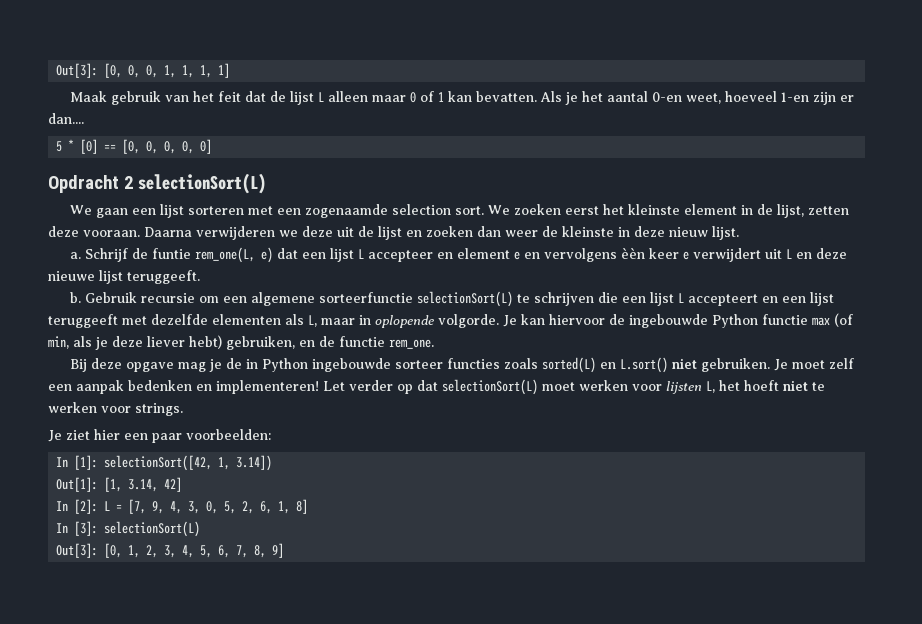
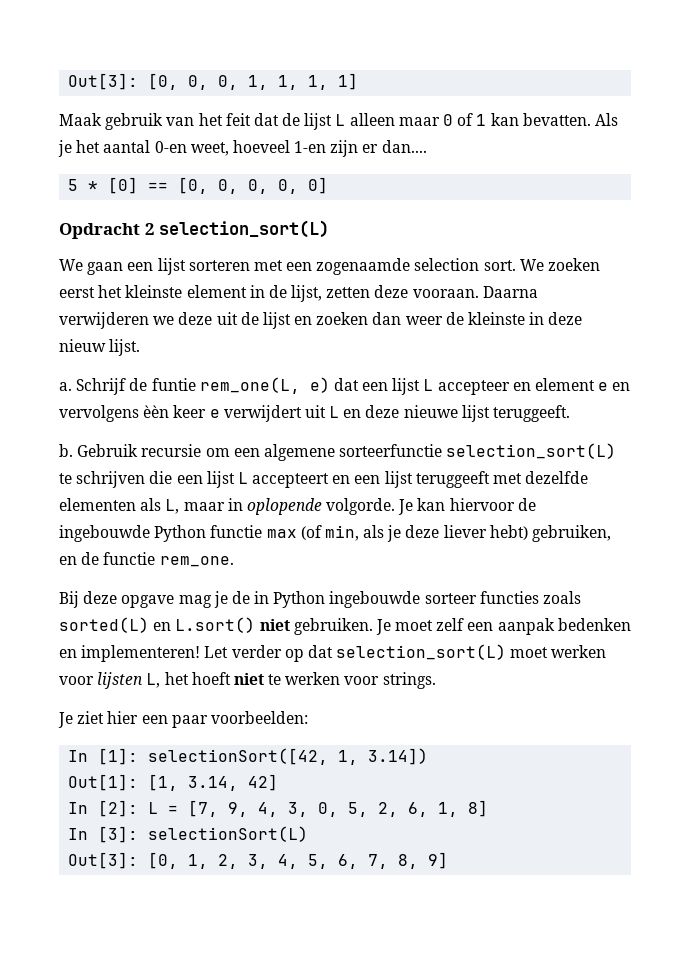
- Opdracht 2 selectionSort(L)
+ Opdracht 2 selection_sort(L)
- Gebruik recursie om een algemene sorteerfunctie selectionSort(L) te schrijven die een lijst L accepteert en een lijst teruggeeft met dezelfde elementen als L, maar in oplopende volgorde.
+ Gebruik recursie om een algemene sorteerfunctie selection_sort(L) te schrijven die een lijst L accepteert en een lijst teruggeeft met dezelfde elementen als L, maar in oplopende volgorde.
- Let verder op dat selectionSort(L) moet werken voor lijsten L, het hoeft niet te werken voor strings.
+ Let verder op dat selection_sort(L) moet werken voor lijsten L, het hoeft niet te werken voor strings.

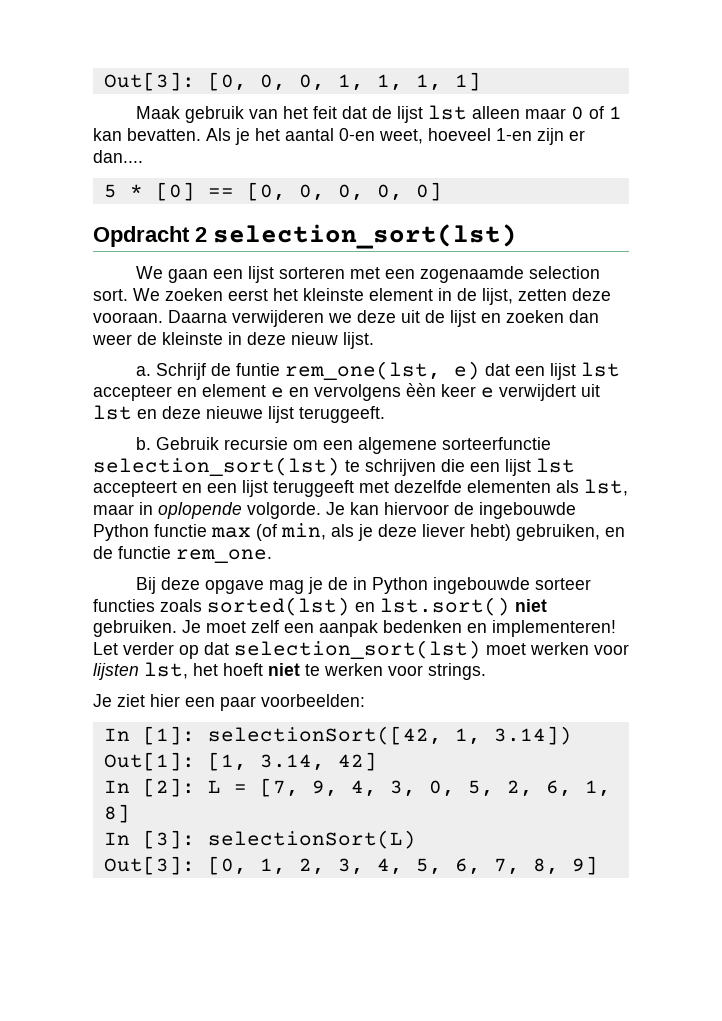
- Maak gebruik van het feit dat de lijst L alleen maar 0 of 1 kan bevatten.
+ Maak gebruik van het feit dat de lijst lst alleen maar 0 of 1 kan bevatten.
- Opdracht 2 selection_sort(L)
+ Opdracht 2 selection_sort(lst)
- Schrijf de funtie rem_one(L, e) dat een lijst L accepteer en element e en vervolgens èèn keer e verwijdert uit L en deze nieuwe lijst teruggeeft.
+ Schrijf de funtie rem_one(lst, e) dat een lijst lst accepteer en element e en vervolgens èèn keer e verwijdert uit lst en deze nieuwe lijst teruggeeft.
- Gebruik recursie om een algemene sorteerfunctie selection_sort(L) te schrijven die een lijst L accepteert en een lijst teruggeeft met dezelfde elementen als L, maar in oplopende volgorde.
+ Gebruik recursie om een algemene sorteerfunctie selection_sort(lst) te schrijven die een lijst lst accepteert en een lijst teruggeeft met dezelfde elementen als lst, maar in oplopende volgorde.
- Bij deze opgave mag je de in Python ingebouwde sorteer functies zoals sorted(L) en L.sort() niet gebruiken.
+ Bij deze opgave mag je de in Python ingebouwde sorteer functies zoals sorted(lst) en lst.sort() niet gebruiken.
- Let verder op dat selection_sort(L) moet werken voor lijsten L, het hoeft niet te werken voor strings.
+ Let verder op dat selection_sort(lst) moet werken voor lijsten lst, het hoeft niet te werken voor strings.

